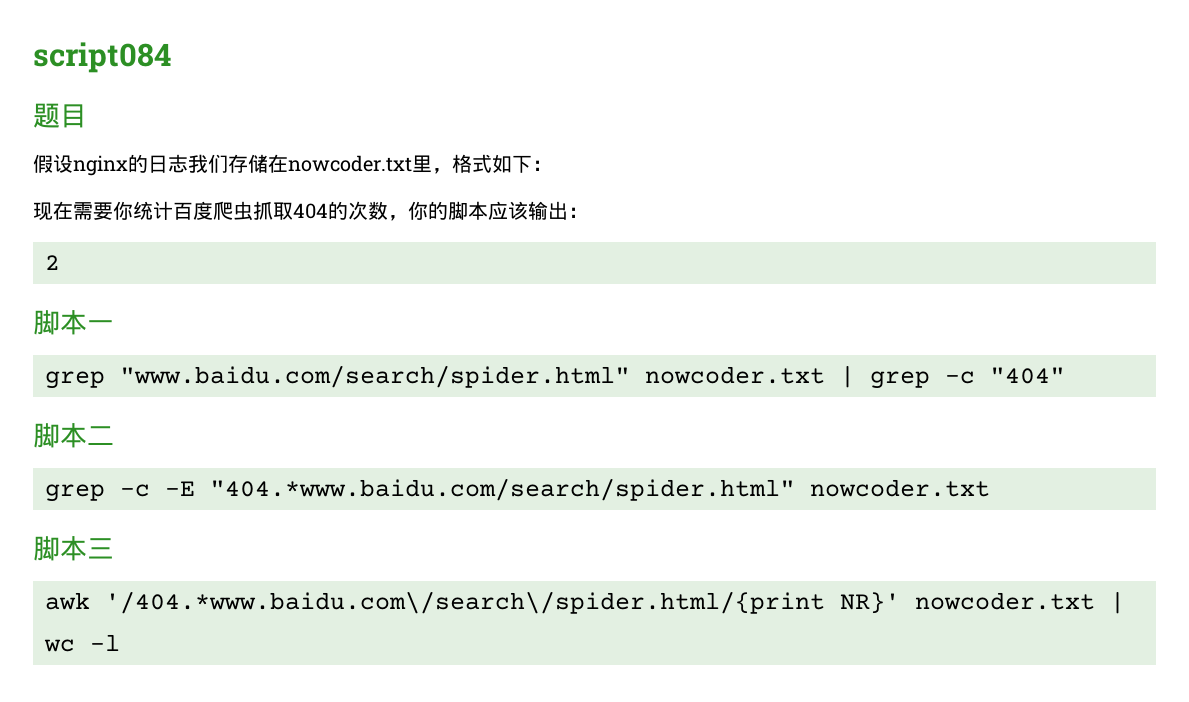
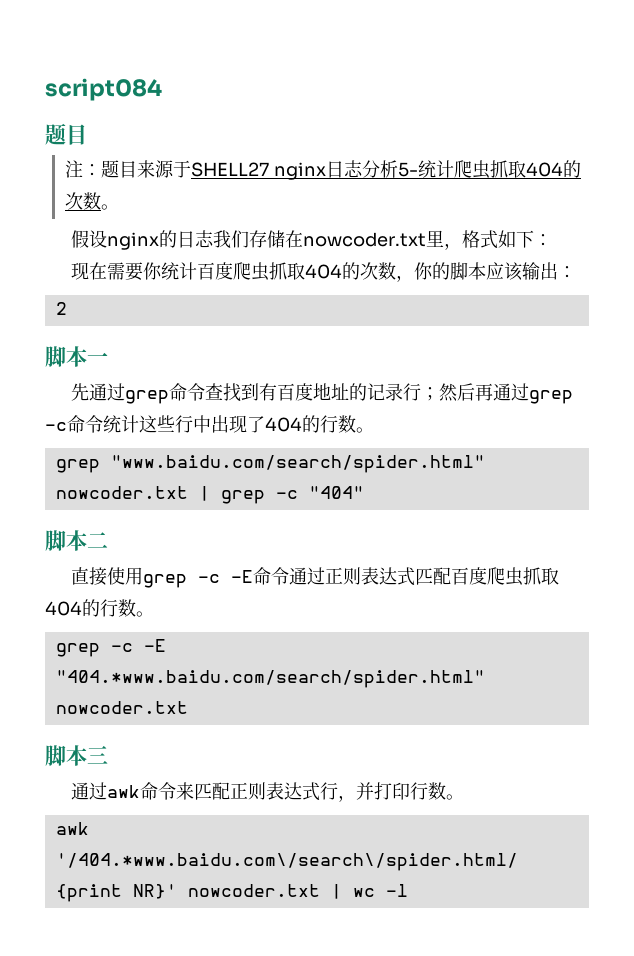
+ 注：题目来源于SHELL27 nginx日志分析5-统计爬虫抓取404的次数。
+ 先通过grep命令查找到有百度地址的记录行；然后再通过grep -c命令统计这些行中出现了404的行数。
+ 直接使用grep -c -E命令通过正则表达式匹配百度爬虫抓取404的行数。
+ 通过awk命令来匹配正则表达式行，并打印行数。

